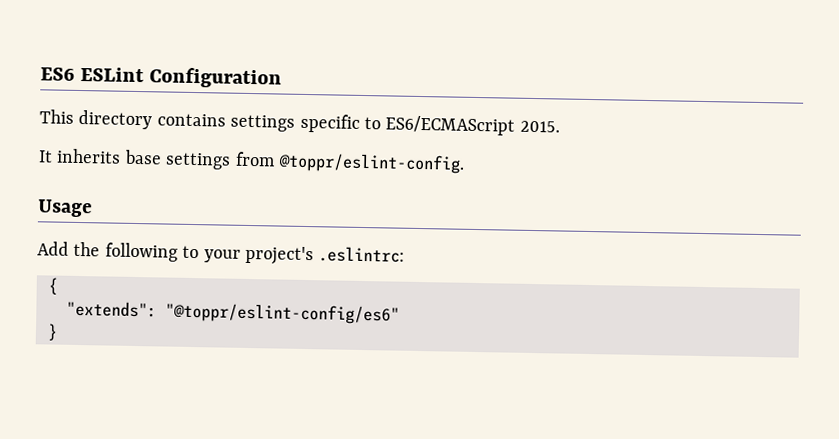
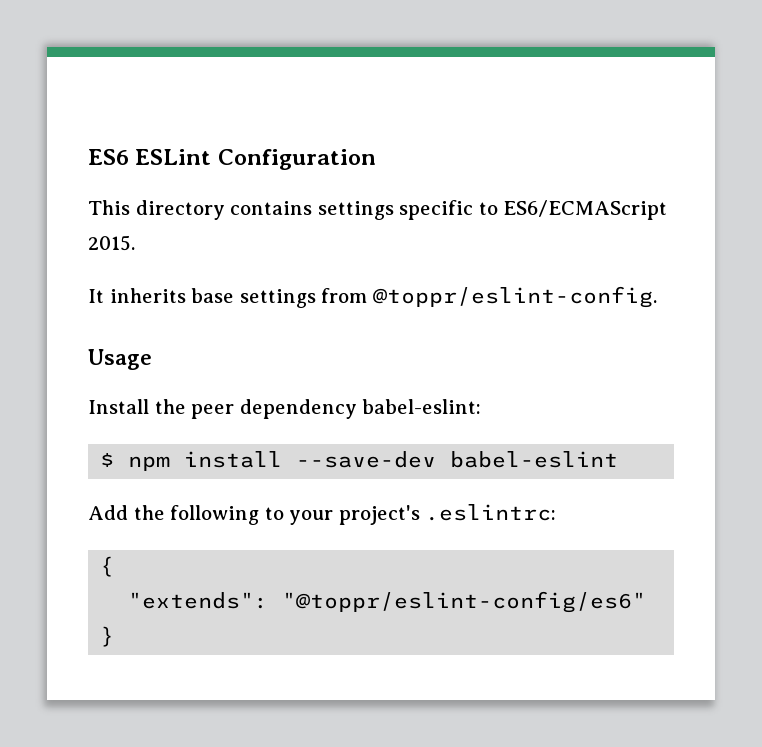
+ Install the peer dependency babel-eslint:
+ $ npm install --save-dev babel-eslint

